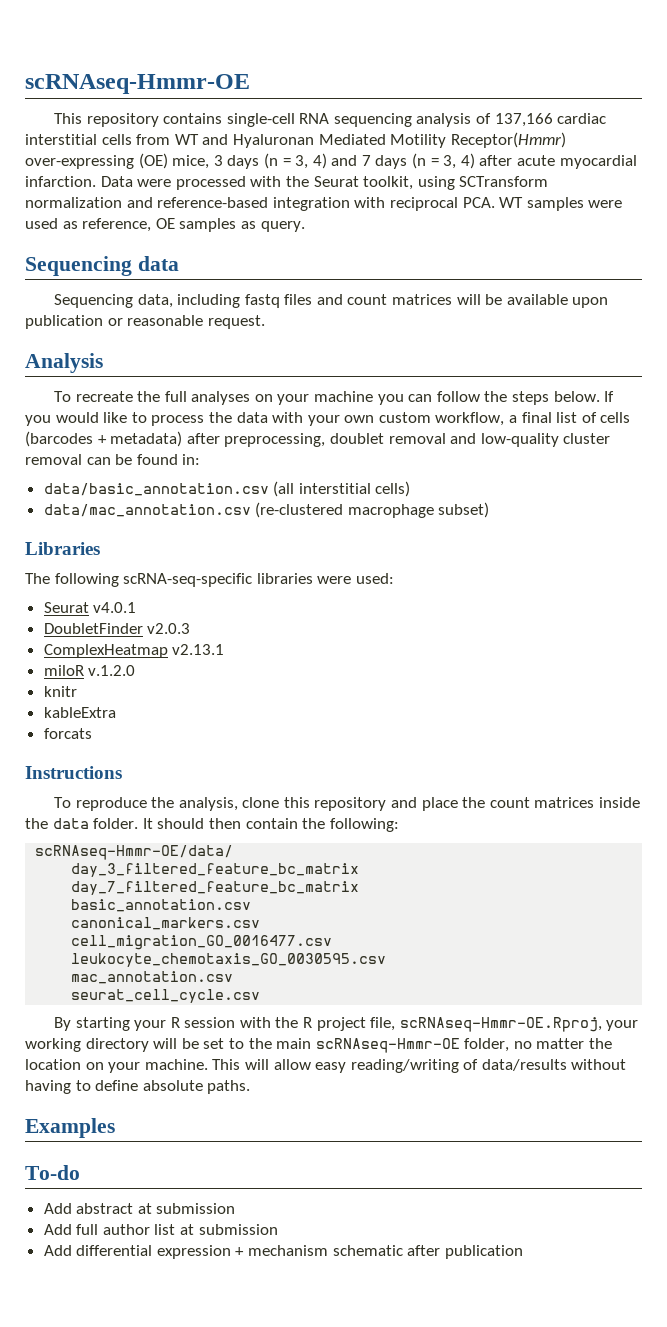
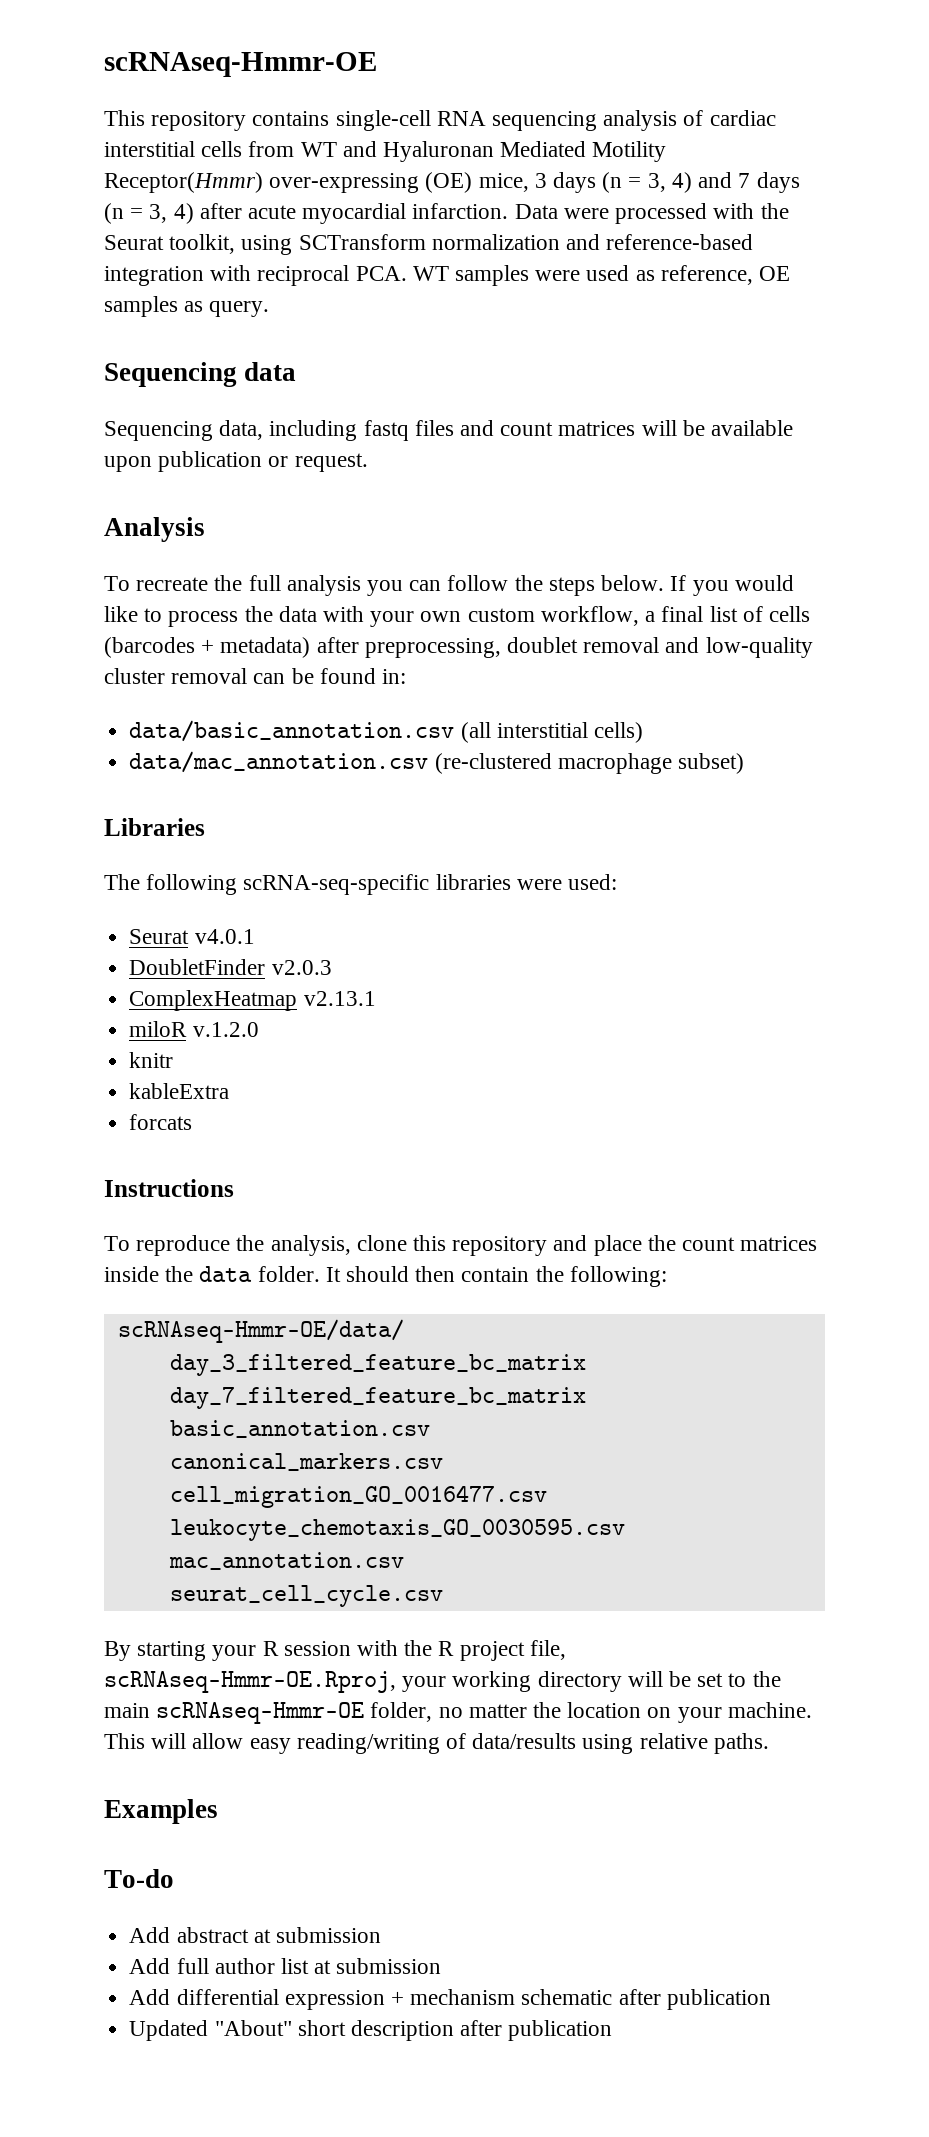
- This repository contains single-cell RNA sequencing analysis of 137,166 cardiac interstitial cells from WT and Hyaluronan Mediated Motility Receptor(Hmmr) over-expressing (OE) mice, 3 days (n = 3, 4) and 7 days (n = 3, 4) after acute myocardial infarction.
+ This repository contains single-cell RNA sequencing analysis of cardiac interstitial cells from WT and Hyaluronan Mediated Motility Receptor(Hmmr) over-expressing (OE) mice, 3 days (n = 3, 4) and 7 days (n = 3, 4) after acute myocardial infarction.
- Sequencing data, including fastq files and count matrices will be available upon publication or reasonable request.
+ Sequencing data, including fastq files and count matrices will be available upon publication or request.
- To recreate the full analyses on your machine you can follow the steps below.
+ To recreate the full analysis you can follow the steps below.
- This will allow easy reading/writing of data/results without having to define absolute paths.
+ This will allow easy reading/writing of data/results using relative paths.
+ Updated "About" short description after publication

